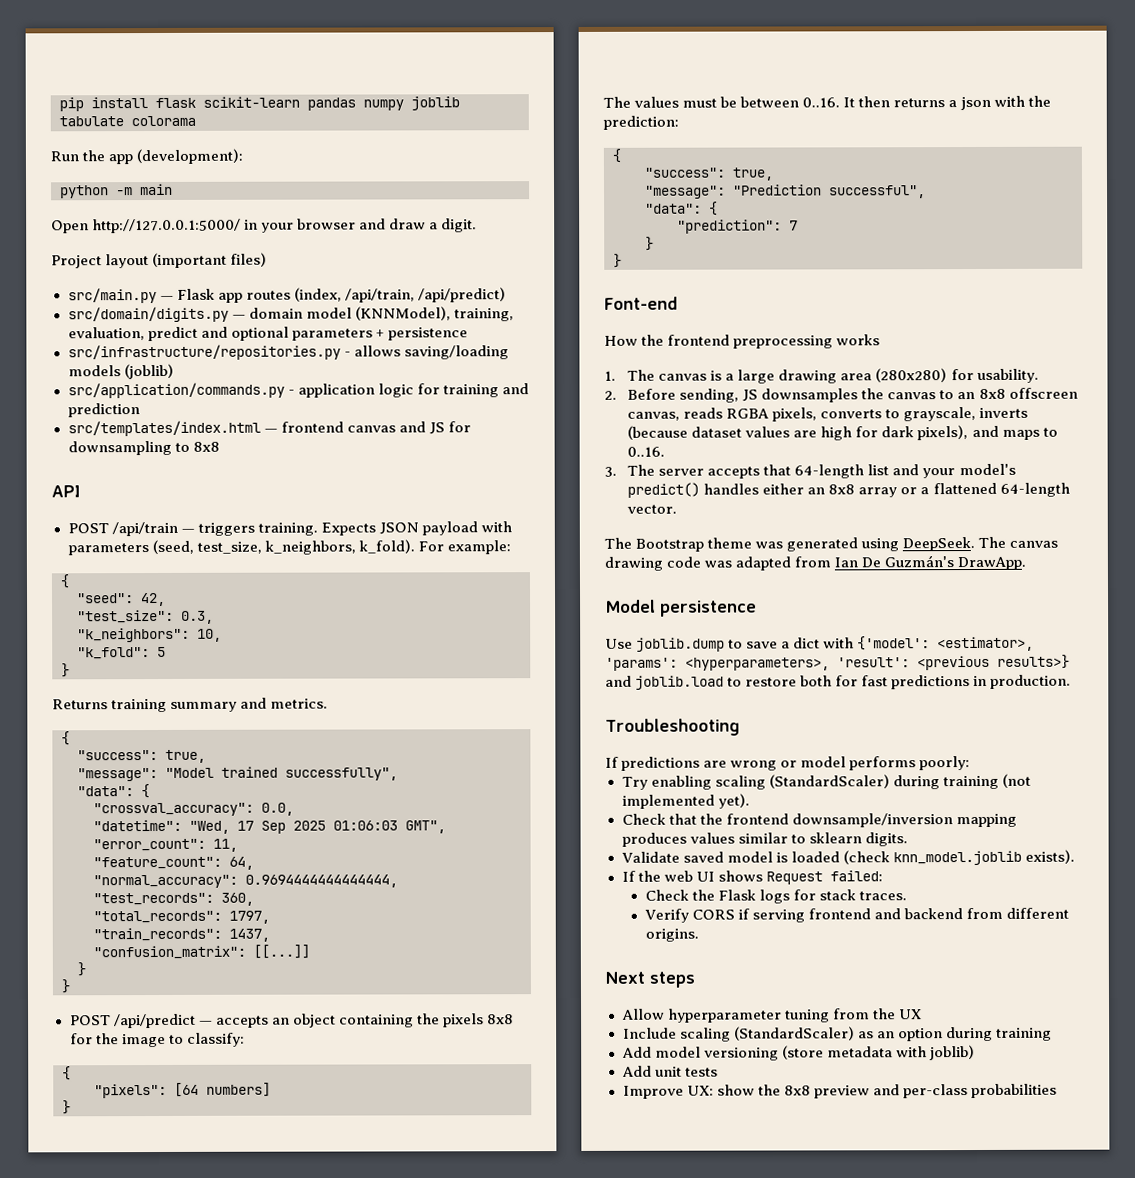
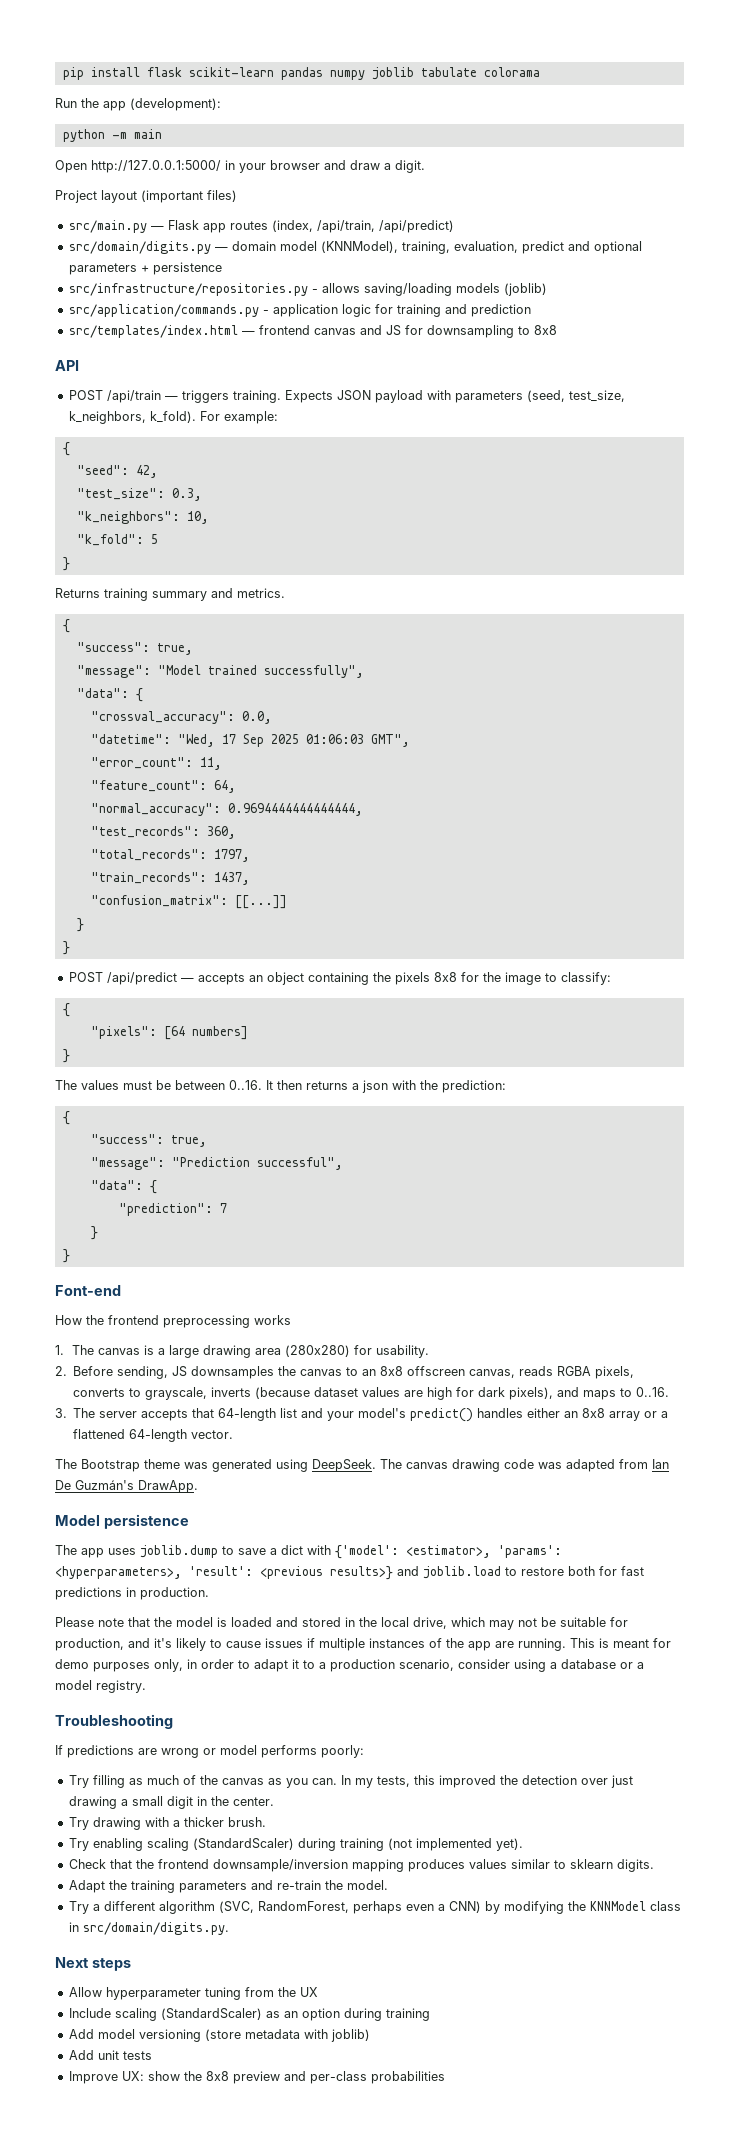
- Use joblib.dump to save a dict with {'model': <estimator>, 'params': <hyperparameters>, 'result': <previous results>} and joblib.load to restore both for fast predictions in production.
+ The app uses joblib.dump to save a dict with {'model': <estimator>, 'params': <hyperparameters>, 'result': <previous results>} and joblib.load to restore both for fast predictions in production.
+ Please note that the model is loaded and stored in the local drive, which may not be suitable for production, and it's likely to cause issues if multiple instances of the app are running. This is meant for demo purposes only, in order to adapt it to a production scenario, consider using a database or a model registry.
+ Try filling as much of the canvas as you can. In my tests, this improved the detection over just drawing a small digit in the center.
+ Try drawing with a thicker brush.
- Validate saved model is loaded (check knn_model.joblib exists).
- If the web UI shows Request failed:
- Check the Flask logs for stack traces.
- Verify CORS if serving frontend and backend from different origins.
+ Adapt the training parameters and re-train the model.
+ Try a different algorithm (SVC, RandomForest, perhaps even a CNN) by modifying the KNNModel class in src/domain/digits.py.

